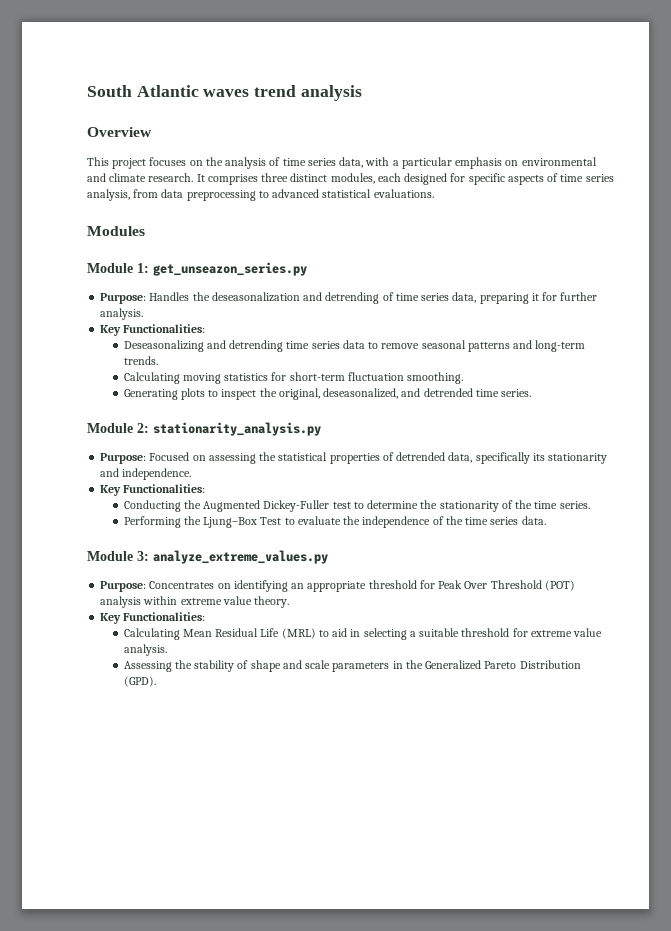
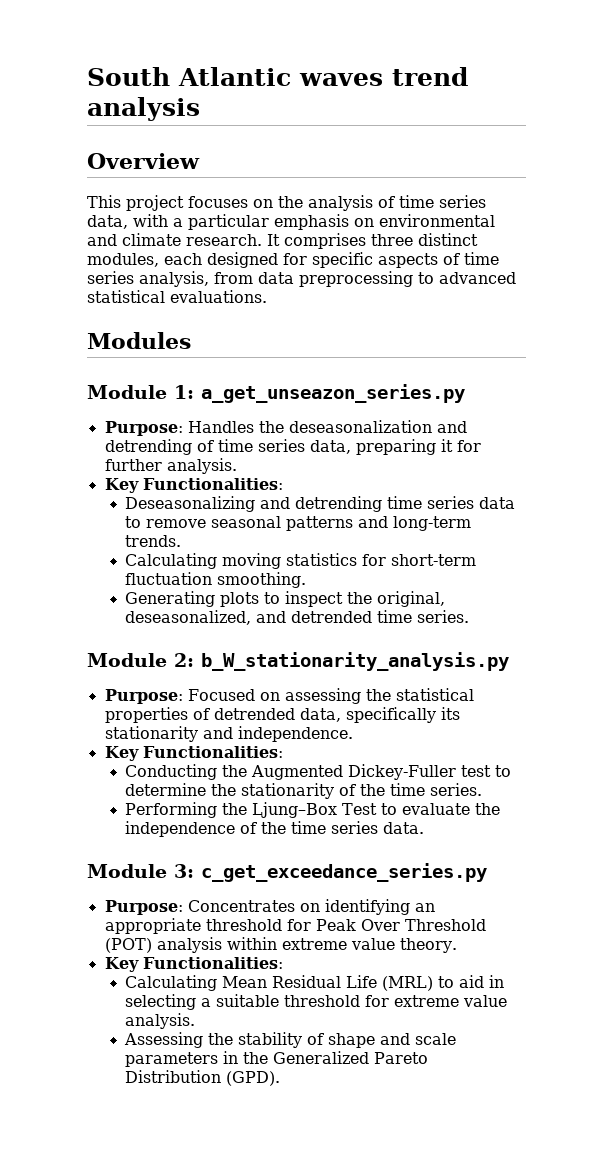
- Module 1: get_unseazon_series.py
+ Module 1: a_get_unseazon_series.py
- Module 2: stationarity_analysis.py
+ Module 2: b_W_stationarity_analysis.py
- Module 3: analyze_extreme_values.py
+ Module 3: c_get_exceedance_series.py

